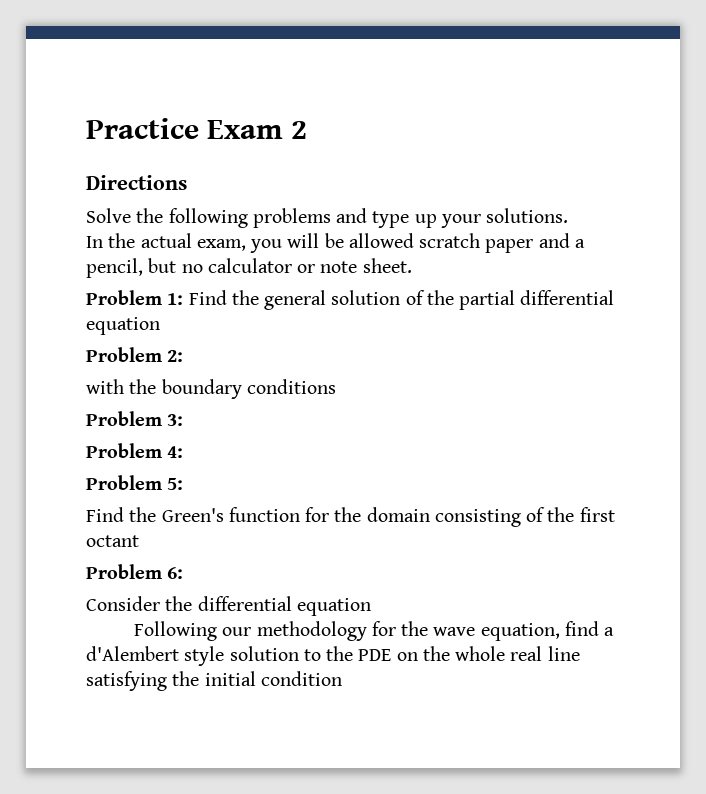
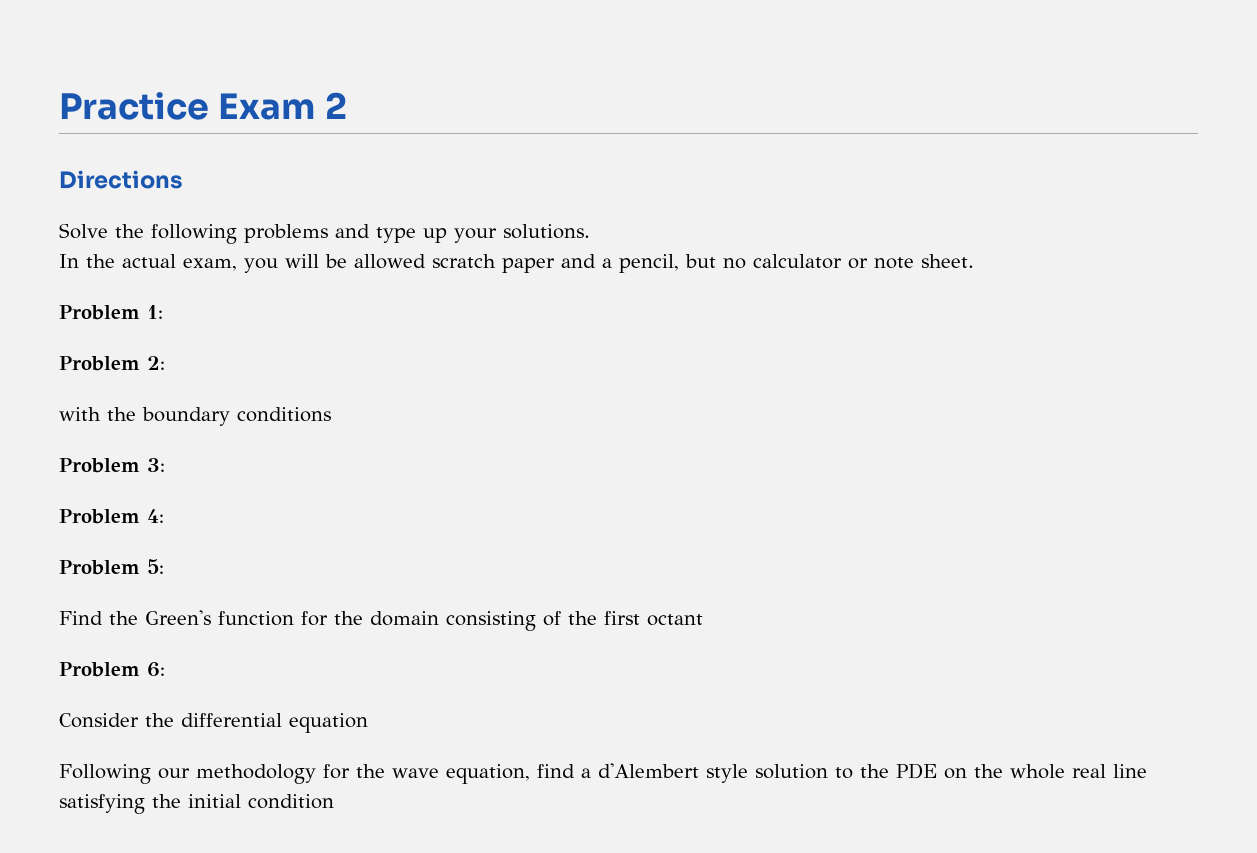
- Problem 1: Find the general solution of the partial differential equation
+ Problem 1:

